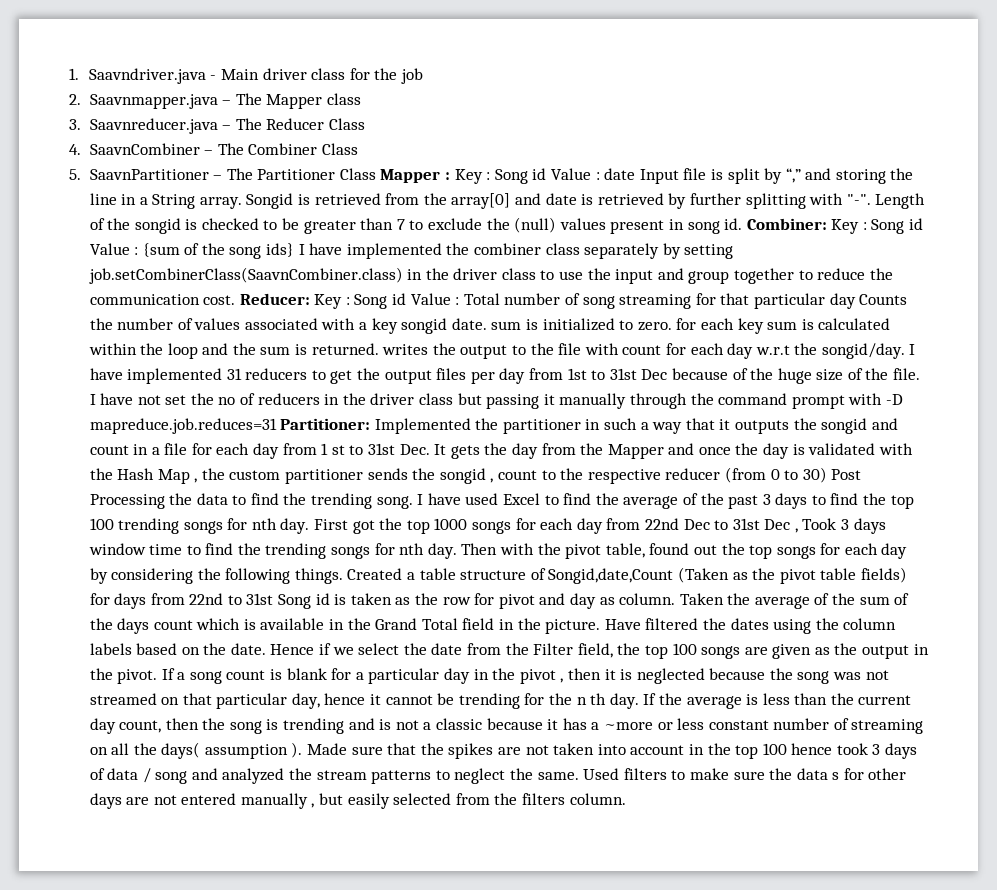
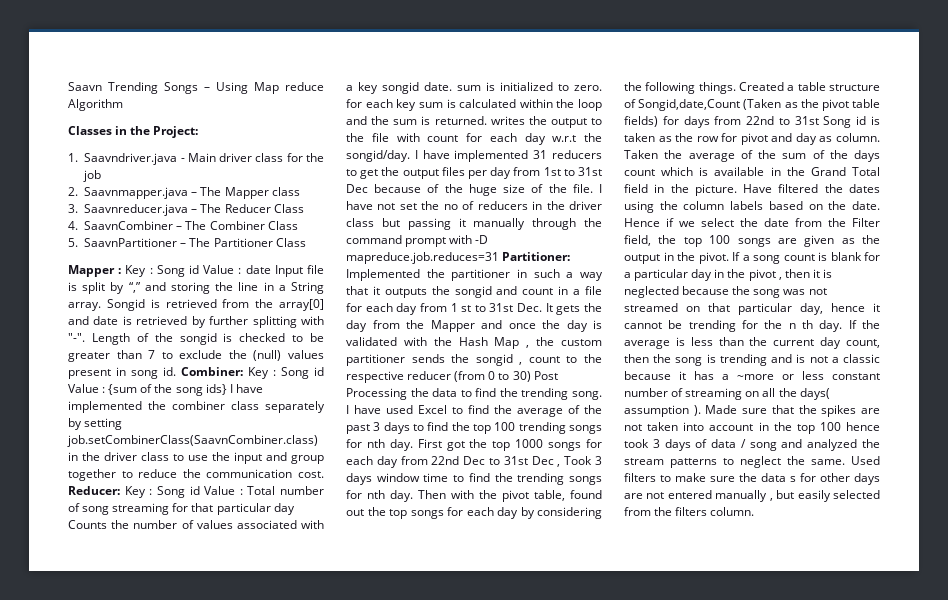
+ Saavn Trending Songs – Using Map reduce Algorithm
+ Classes in the Project:
- 5. SaavnPartitioner – The Partitioner Class Mapper : Key : Song id Value : date Input file is split by “,” and storing the line in a String array.
+ 5. SaavnPartitioner – The Partitioner Class
+ Mapper : Key : Song id Value : date Input file is split by “,” and storing the line in a String array.

